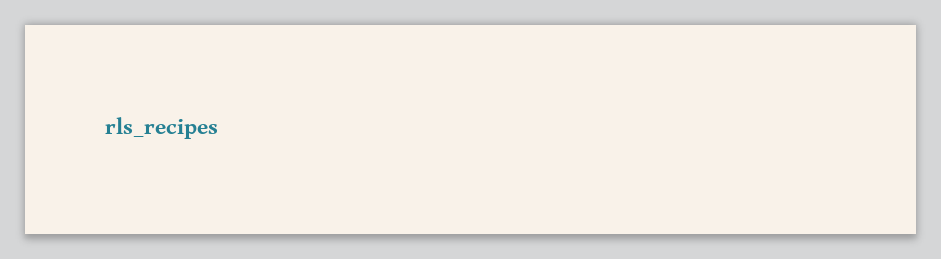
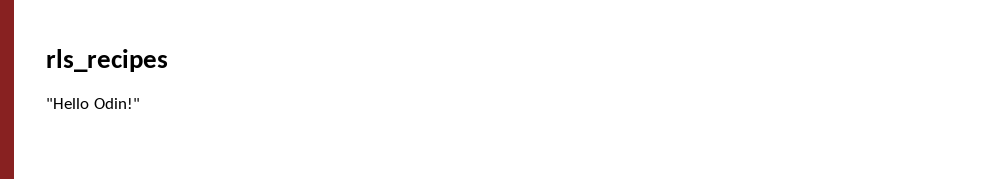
+ "Hello Odin!"

